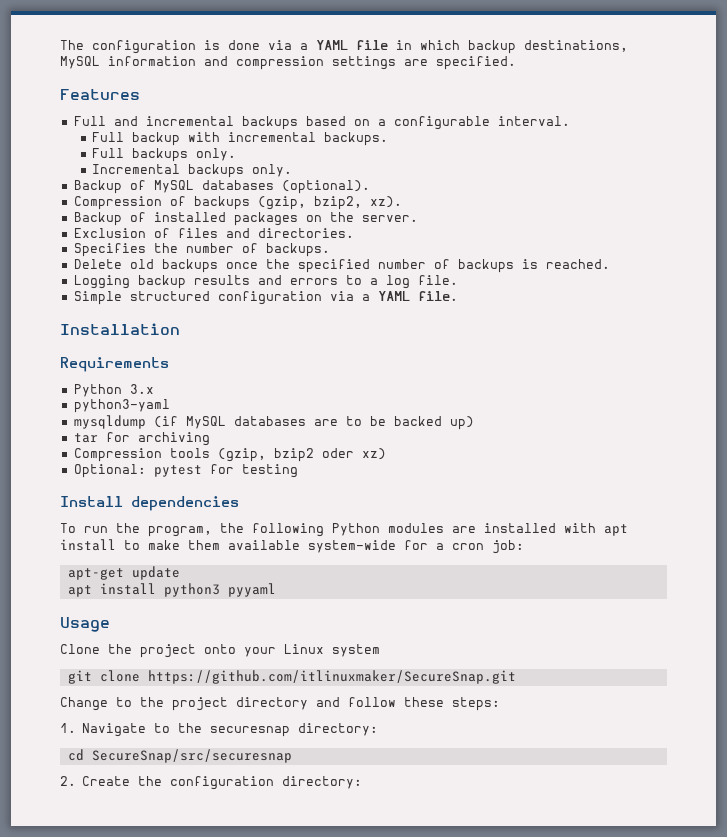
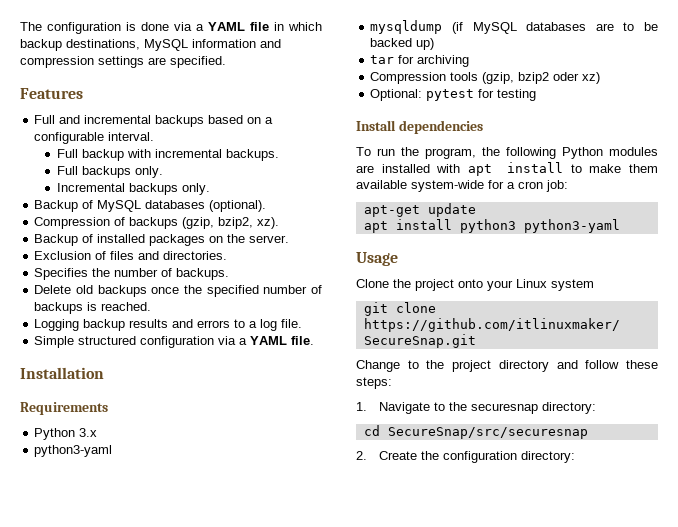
- apt install python3 pyyaml
+ apt install python3 python3-yaml

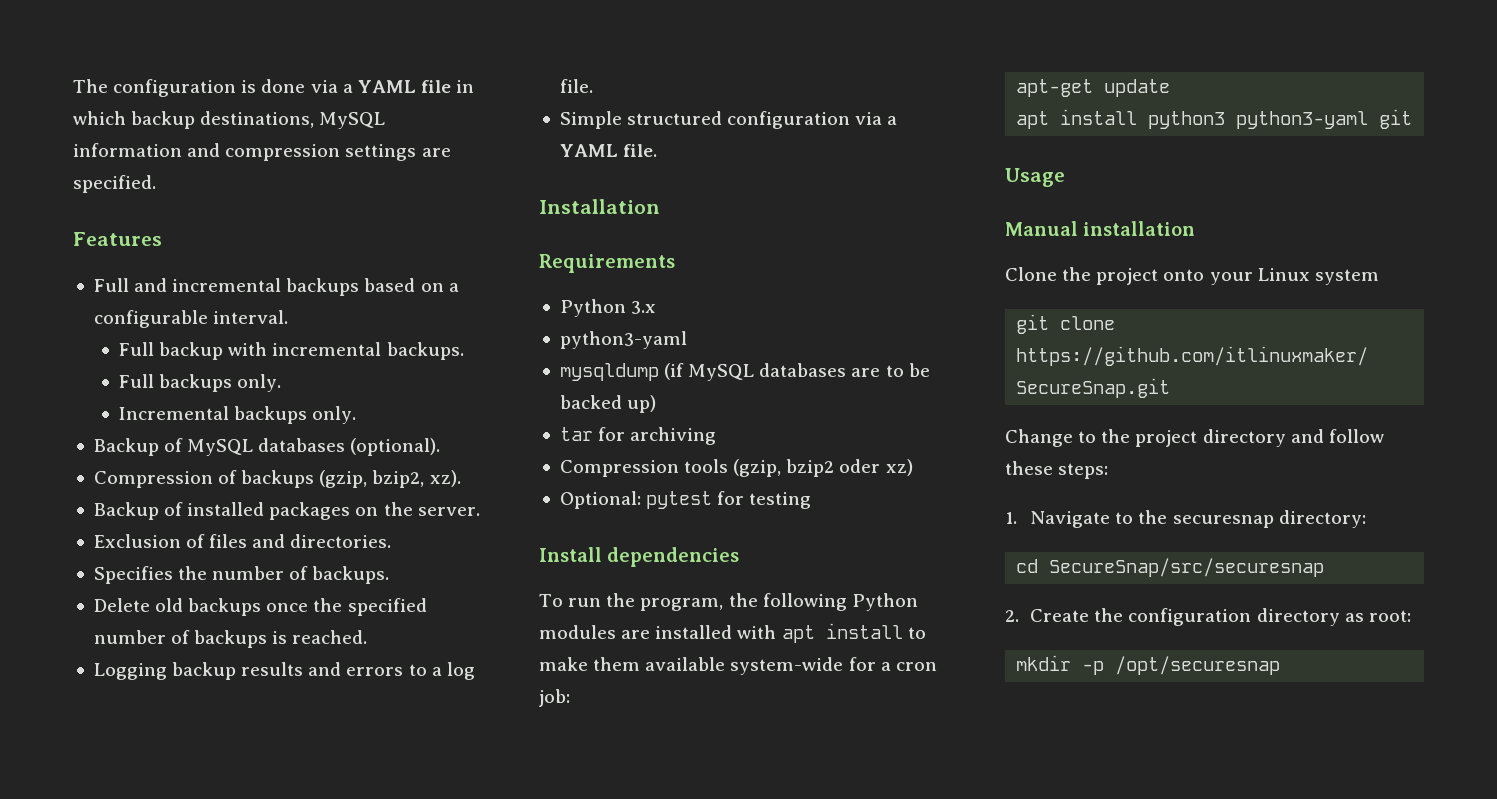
- apt install python3 python3-yaml
+ apt install python3 python3-yaml git
+ Manual installation
- 2. Create the configuration directory:
+ 2. Create the configuration directory as root:
+ mkdir -p /opt/securesnap

